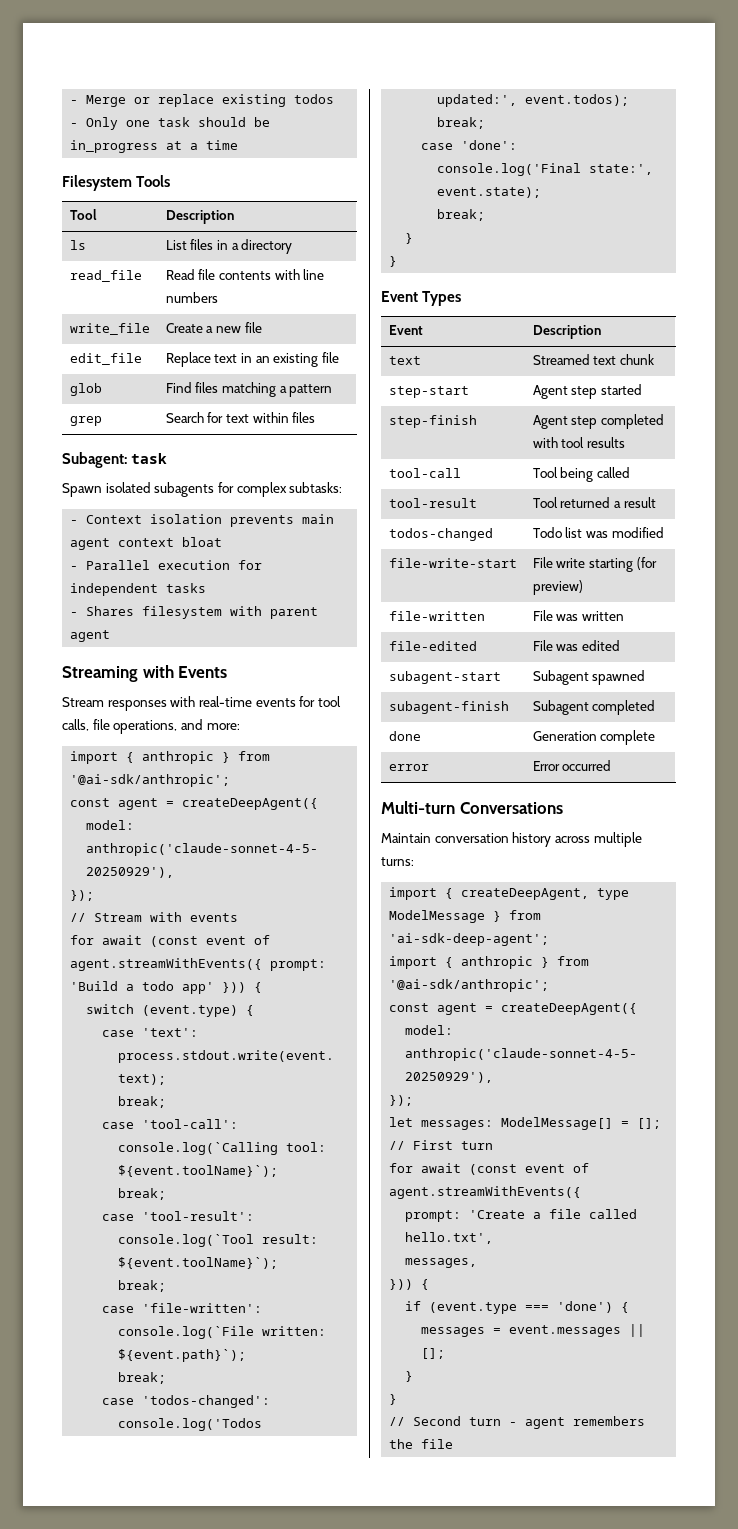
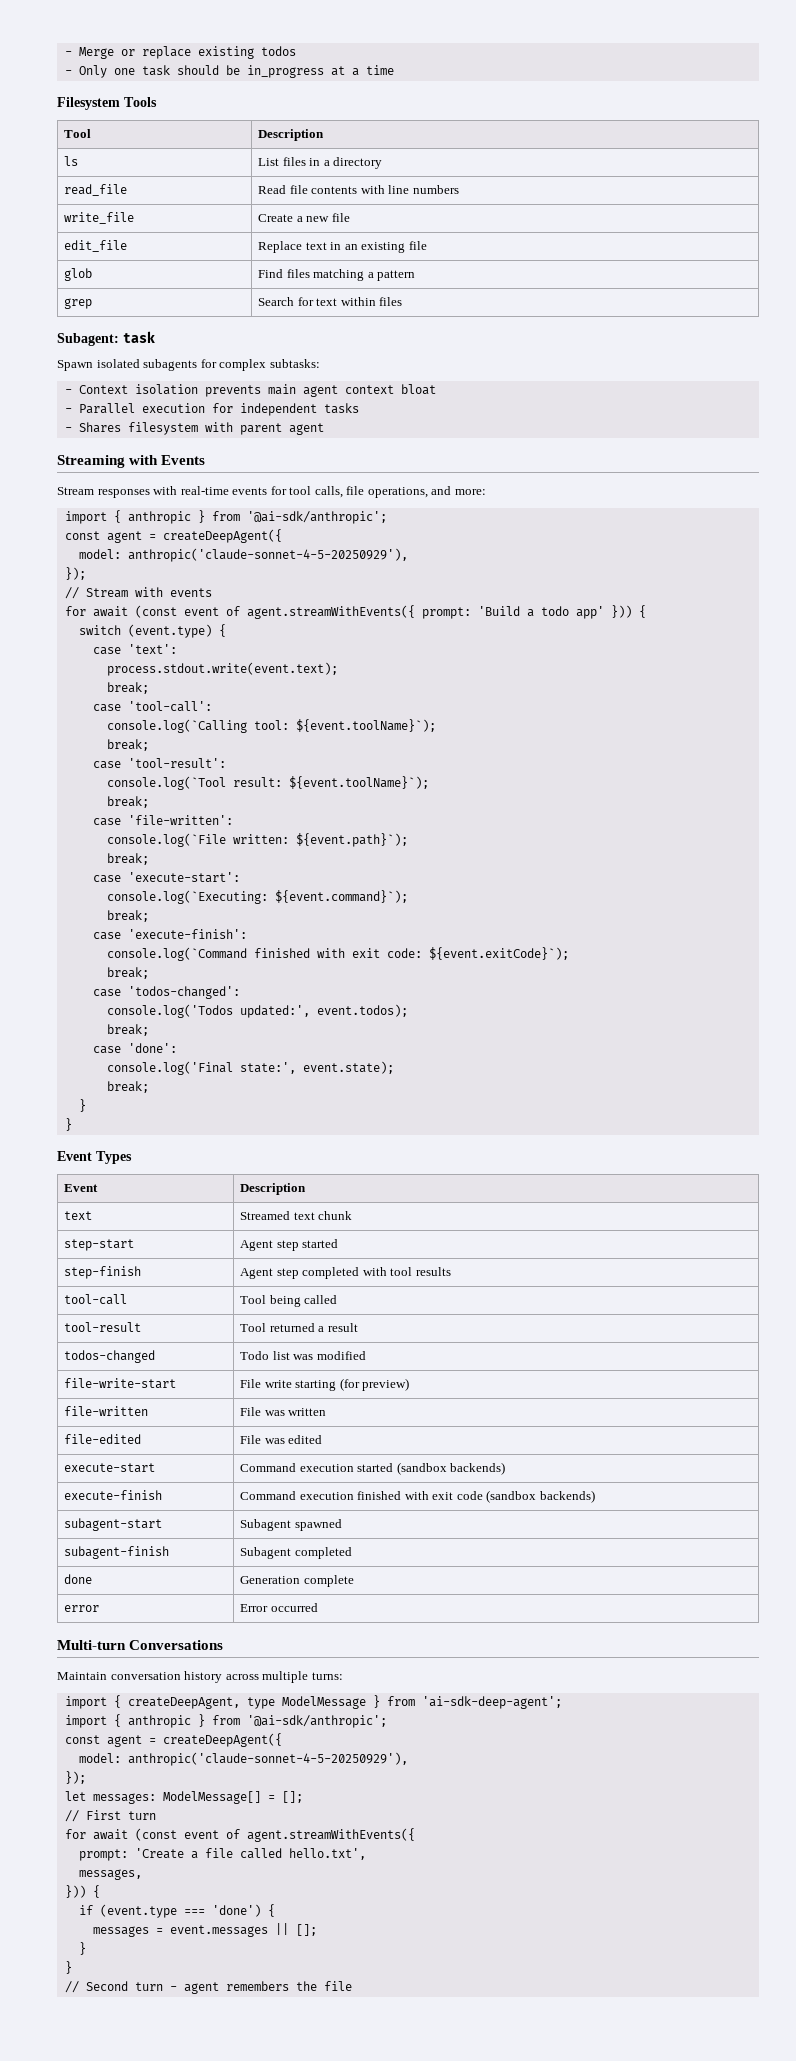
+ case 'execute-start':
+ console.log(`Executing: ${event.command}`);
+ break;
+ case 'execute-finish':
+ console.log(`Command finished with exit code: ${event.exitCode}`);
+ break;
+ execute-start | Command execution started (sandbox backends)
+ execute-finish | Command execution finished with exit code (sandbox backends)

